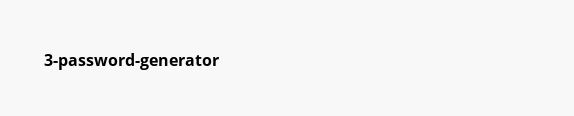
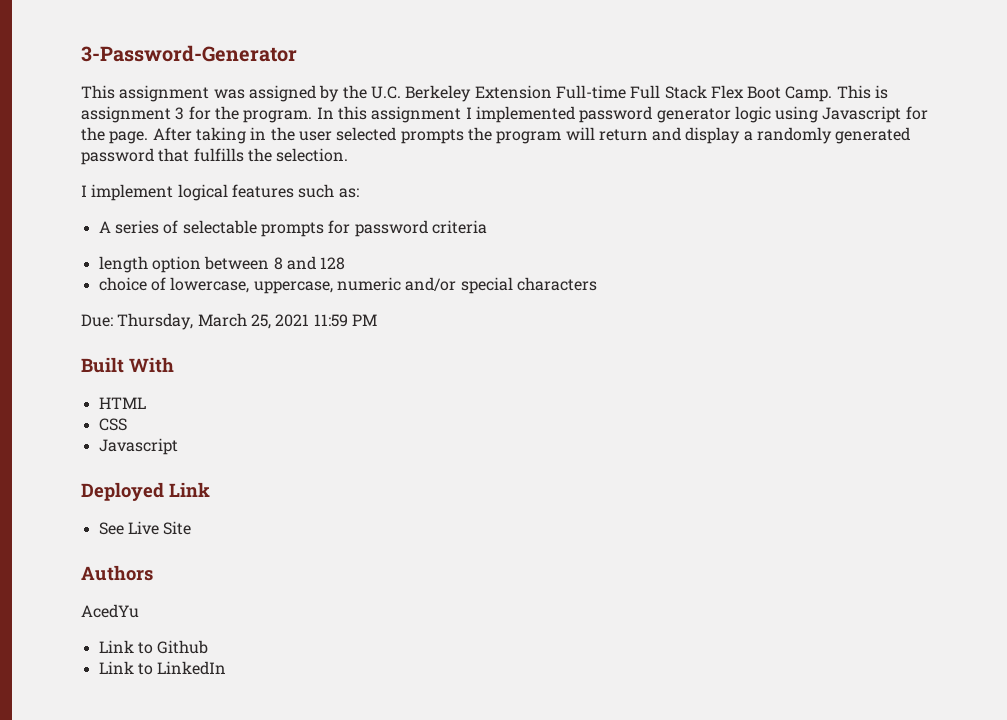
- 3-password-generator
+ 3-Password-Generator
+ This assignment was assigned by the U.C. Berkeley Extension Full-time Full Stack Flex Boot Camp. This is assignment 3 for the program. In this assignment I implemented password generator logic using Javascript for the page. After taking in the user selected prompts the program will return and display a randomly generated password that fulfills the selection.
+ I implement logical features such as:
+ A series of selectable prompts for password criteria
+ length option between 8 and 128
+ choice of lowercase, uppercase, numeric and/or special characters
+ Due: Thursday, March 25, 2021 11:59 PM
+ Built With
+ HTML
+ CSS
+ Javascript
+ Deployed Link
+ See Live Site
+ Authors
+ AcedYu
+ Link to Github
+ Link to LinkedIn

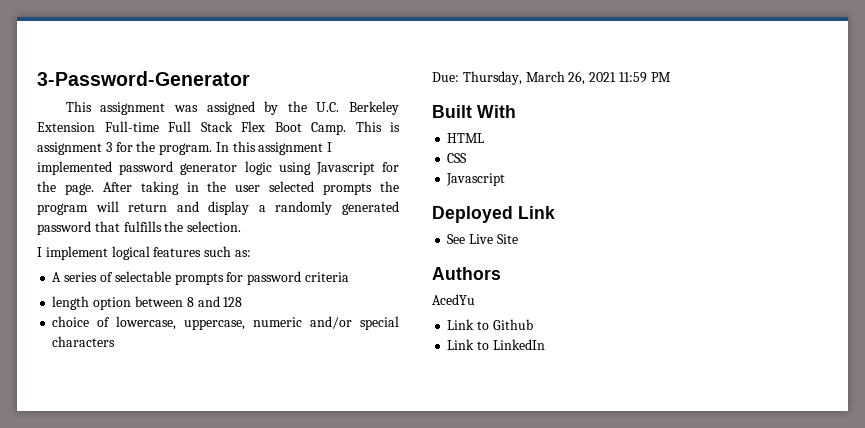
- Due: Thursday, March 25, 2021 11:59 PM
+ Due: Thursday, March 26, 2021 11:59 PM

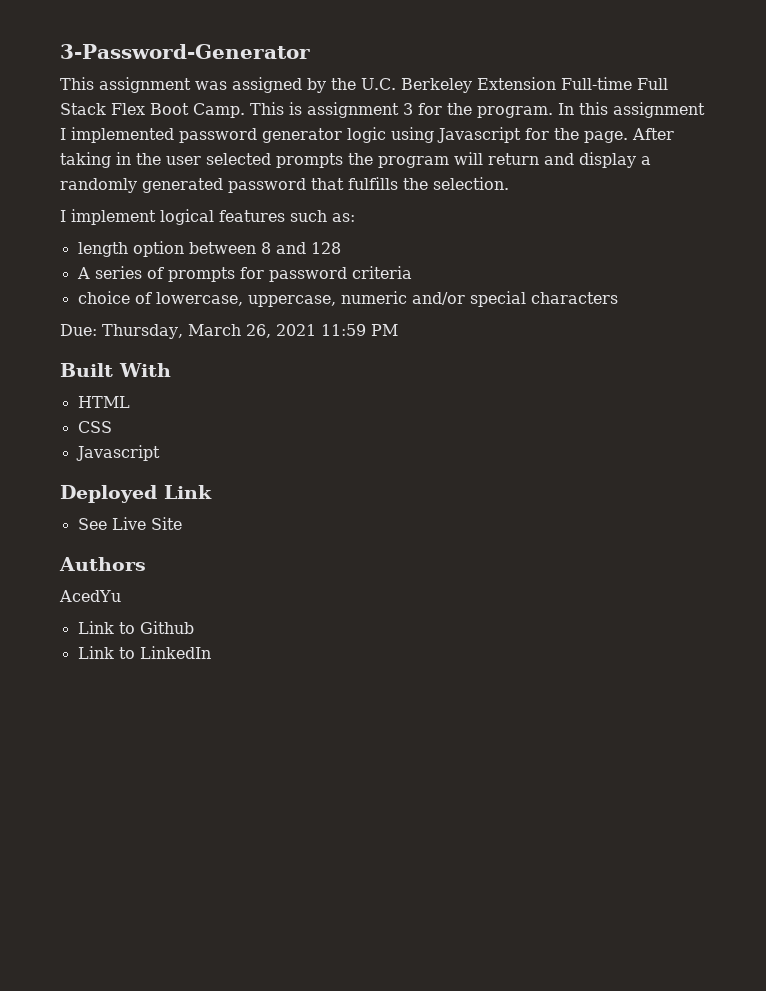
- A series of selectable prompts for password criteria
+ A series of prompts for password criteria

